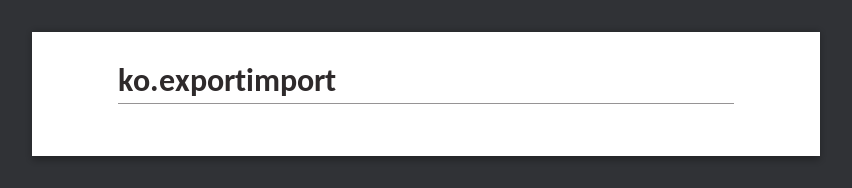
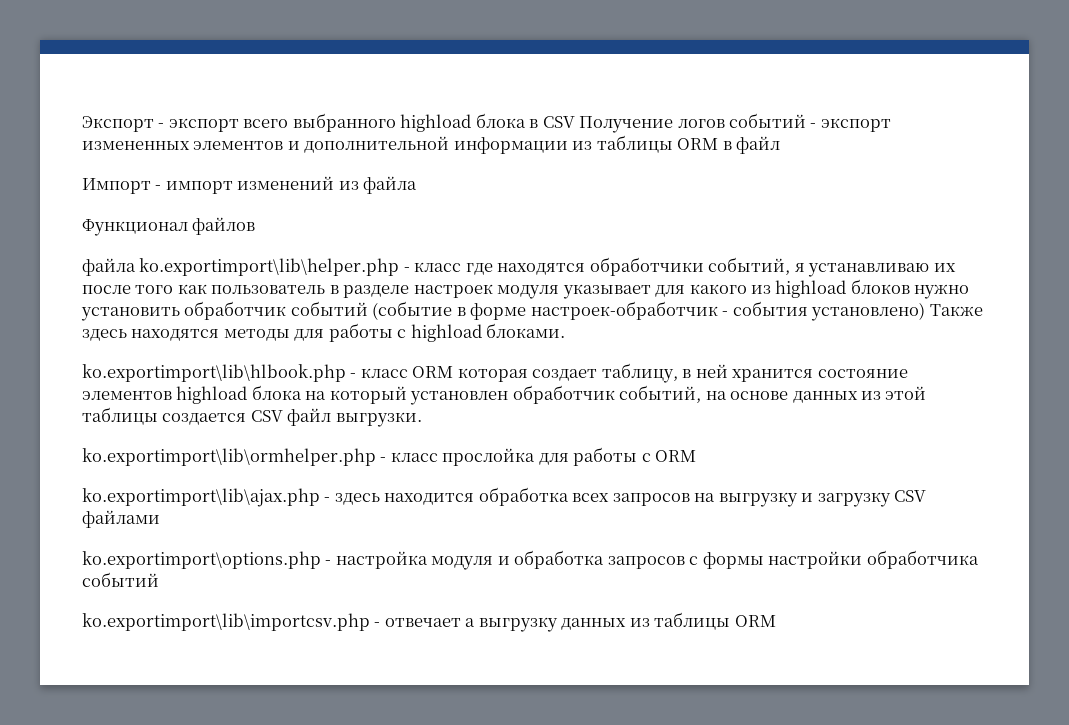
- ko.exportimport
+ Экспорт - экспорт всего выбранного highload блока в CSV Получение логов событий - экспорт измененных элементов и дополнительной информации из таблицы ORM в файл
+ Импорт - импорт изменений из файла
+ Функционал файлов
+ файла ko.exportimport\lib\helper.php - класс где находятся обработчики событий, я устанавливаю их после того как пользователь в разделе настроек модуля указывает для какого из highload блоков нужно установить обработчик событий (событие в форме настроек-обработчик - события установлено) Также здесь находятся методы для работы с highload блоками.
+ ko.exportimport\lib\hlbook.php - класс ORM которая создает таблицу, в ней хранится состояние элементов highload блока на который установлен обработчик событий, на основе данных из этой таблицы создается CSV файл выгрузки.
+ ko.exportimport\lib\ormhelper.php - класс прослойка для работы с ORM
+ ko.exportimport\lib\ajax.php - здесь находится обработка всех запросов на выгрузку и загрузку CSV файлами
+ ko.exportimport\options.php - настройка модуля и обработка запросов с формы настройки обработчика событий
+ ko.exportimport\lib\importcsv.php - отвечает а выгрузку данных из таблицы ORM

